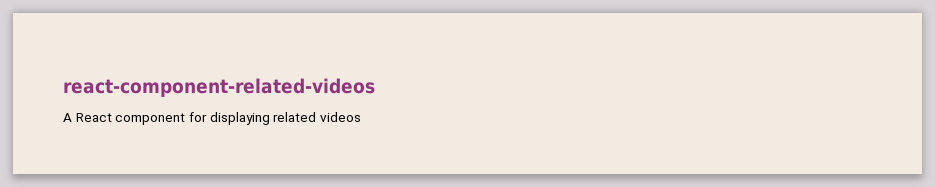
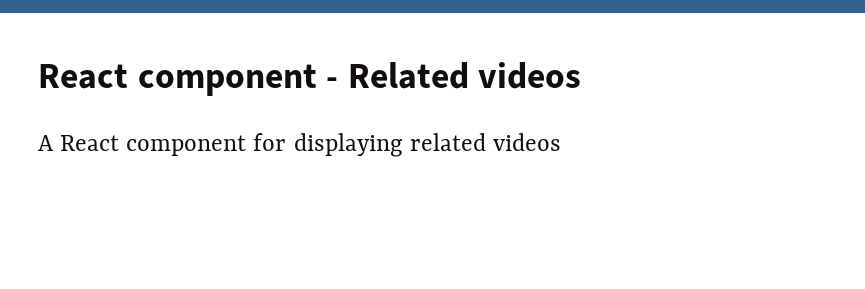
- react-component-related-videos
+ React component - Related videos

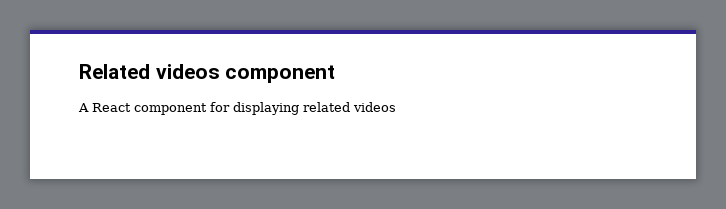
- React component - Related videos
+ Related videos component

